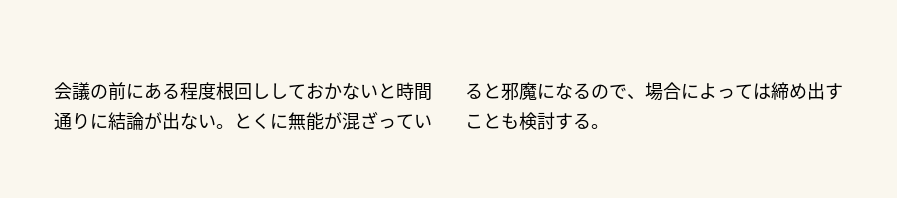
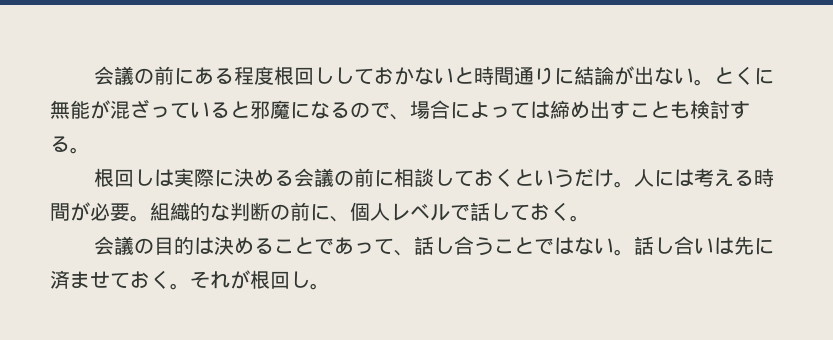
+ 根回しは実際に決める会議の前に相談しておくというだけ。人には考える時間が必要。組織的な判断の前に、個人レベルで話しておく。
+ 会議の目的は決めることであって、話し合うことではない。話し合いは先に済ませておく。それが根回し。

